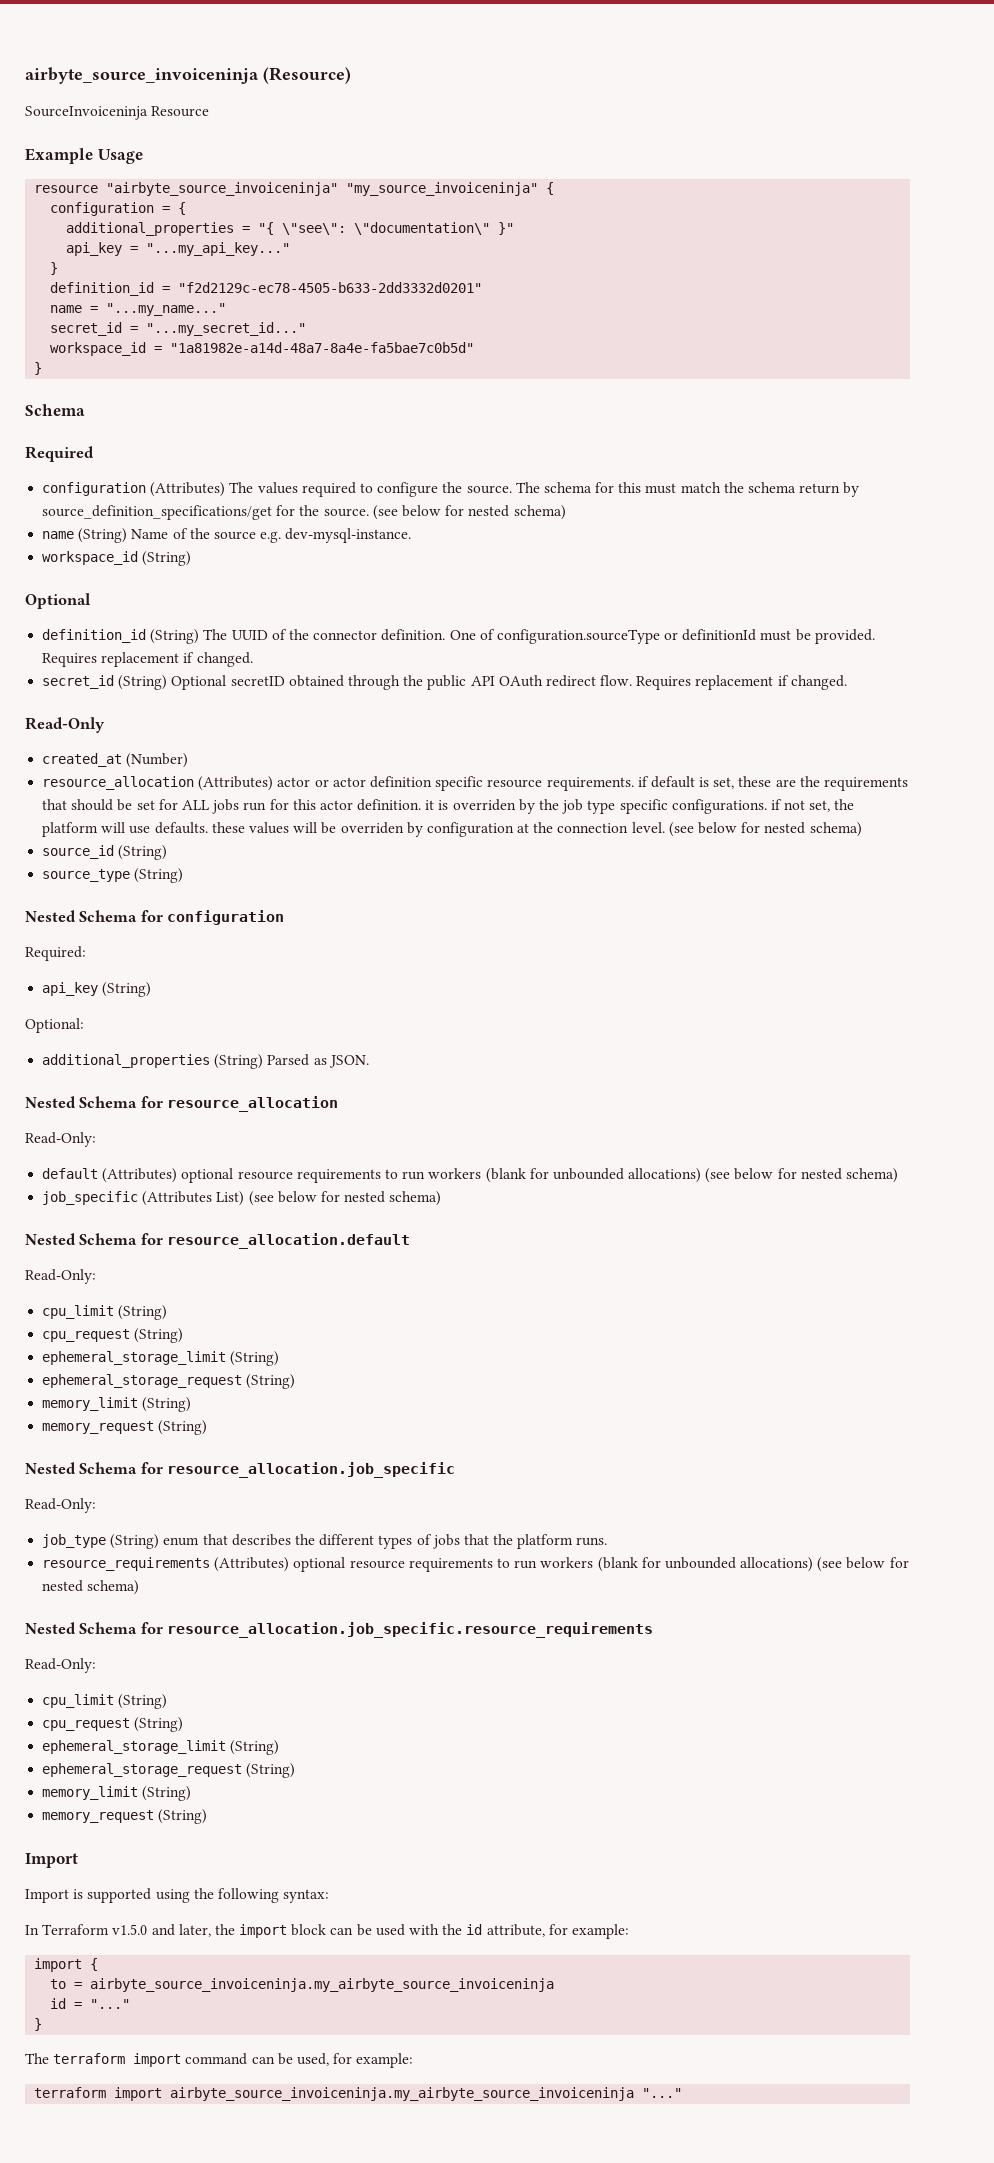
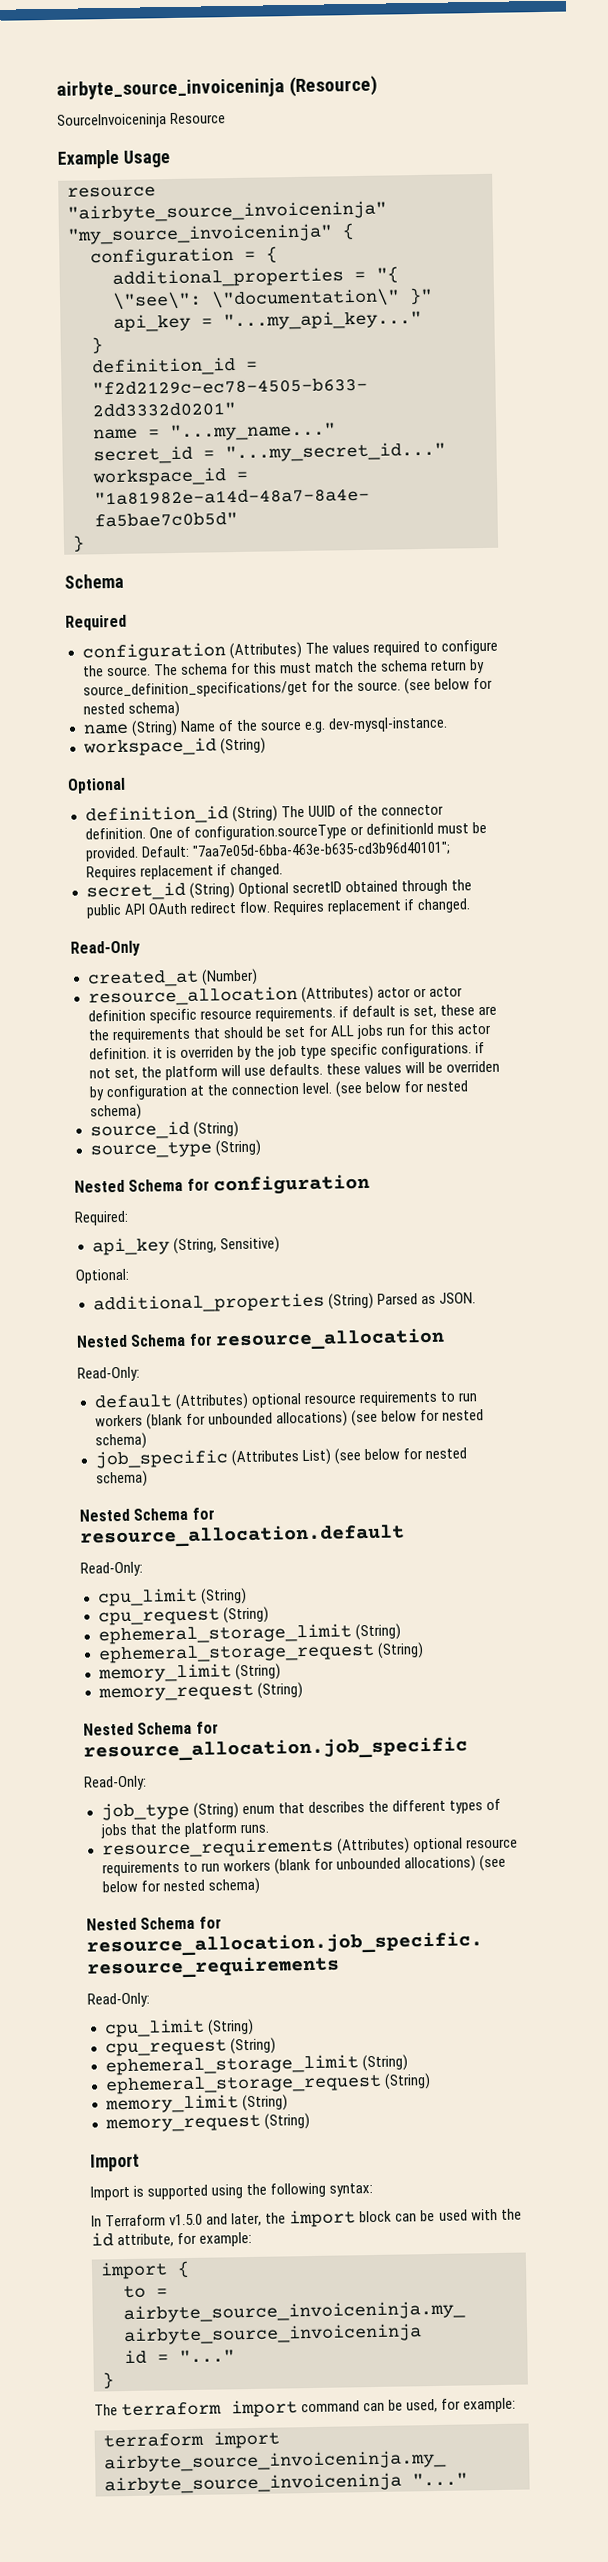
- One of configuration.sourceType or definitionId must be provided. Requires replacement if changed.
+ One of configuration.sourceType or definitionId must be provided. Default: "7aa7e05d-6bba-463e-b635-cd3b96d40101"; Requires replacement if changed.
- api_key (String)
+ api_key (String, Sensitive)

